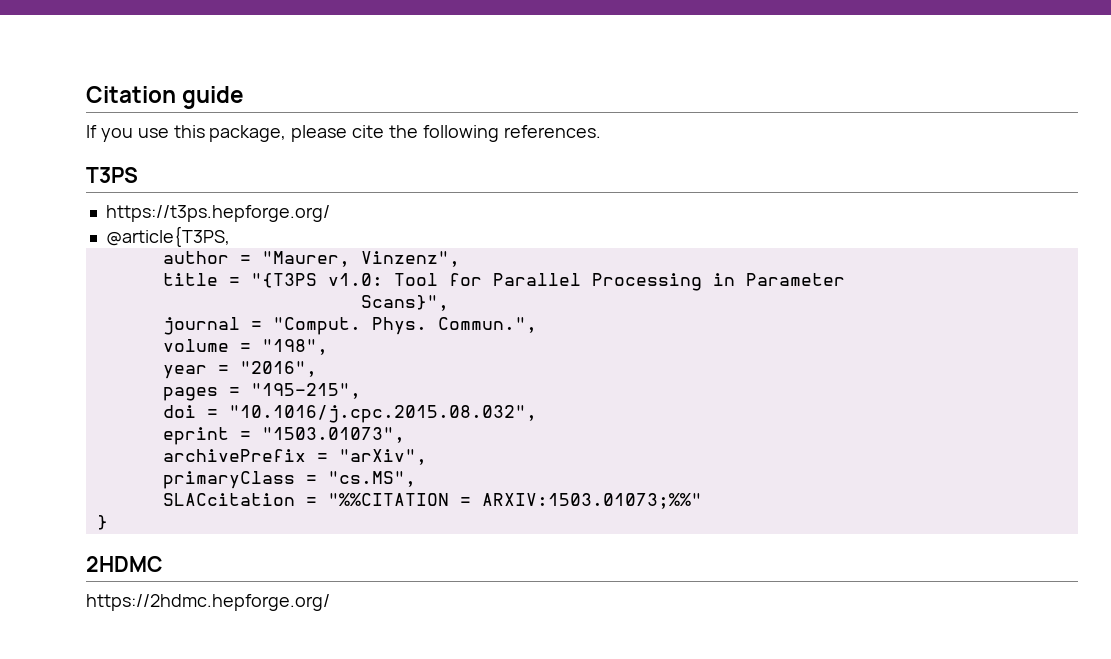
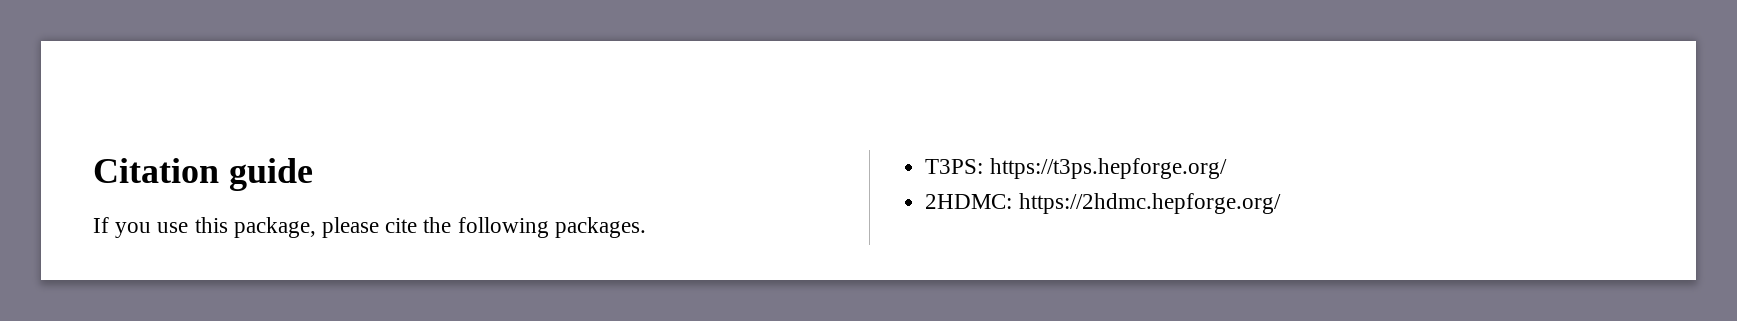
- If you use this package, please cite the following references.
- T3PS
- https://t3ps.hepforge.org/
+ If you use this package, please cite the following packages.
+ T3PS: https://t3ps.hepforge.org/
- @article{T3PS,
- author = "Maurer, Vinzenz",
- title = "{T3PS v1.0: Tool for Parallel Processing in Parameter
- Scans}",
- journal = "Comput. Phys. Commun.",
- volume = "198",
- year = "2016",
- pages = "195-215",
- doi = "10.1016/j.cpc.2015.08.032",
- eprint = "1503.01073",
- archivePrefix = "arXiv",
- primaryClass = "cs.MS",
- SLACcitation = "%%CITATION = ARXIV:1503.01073;%%"
- }
- 2HDMC
- https://2hdmc.hepforge.org/
+ 2HDMC: https://2hdmc.hepforge.org/

